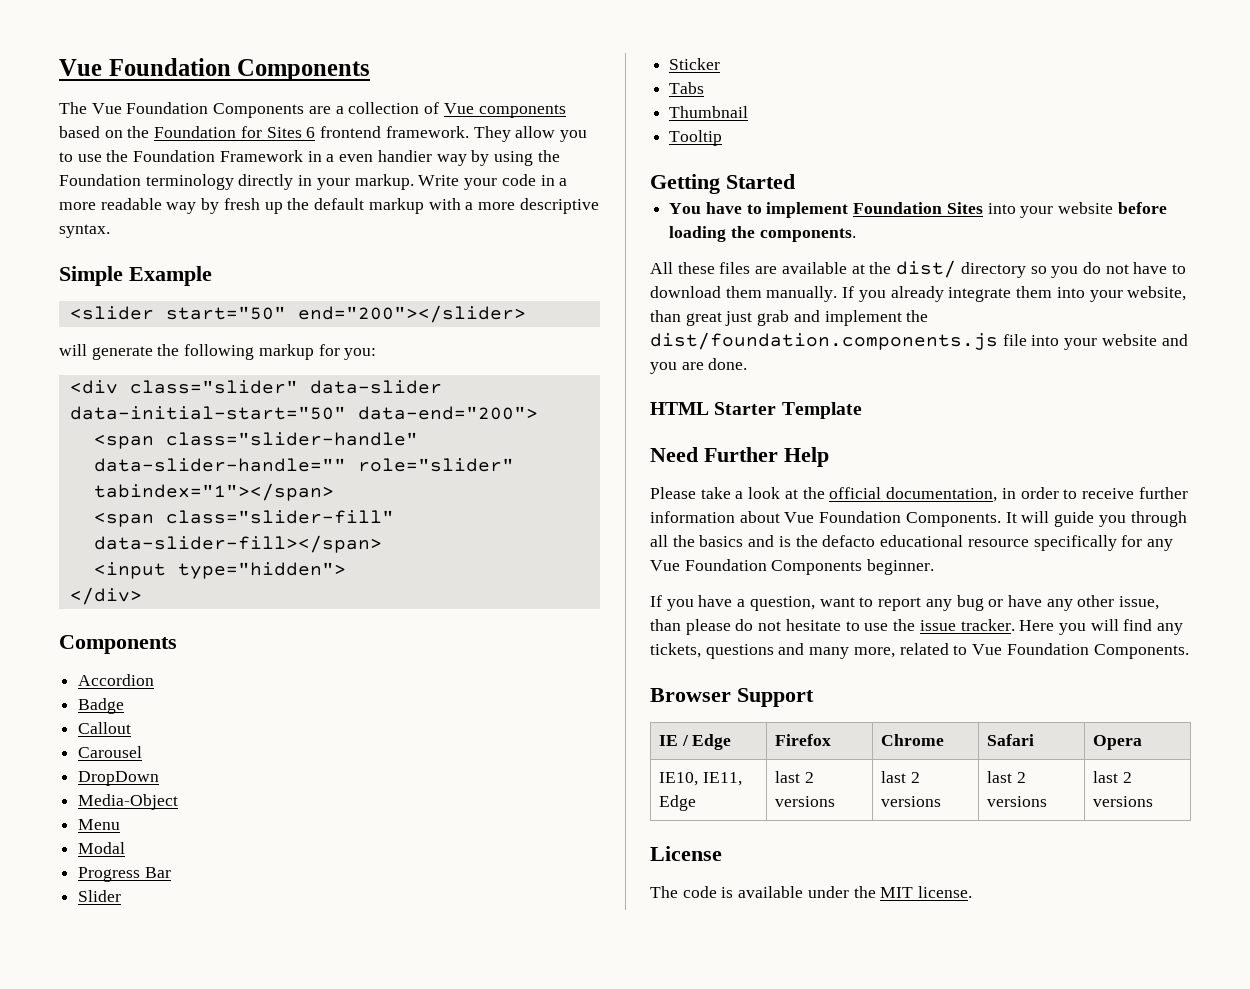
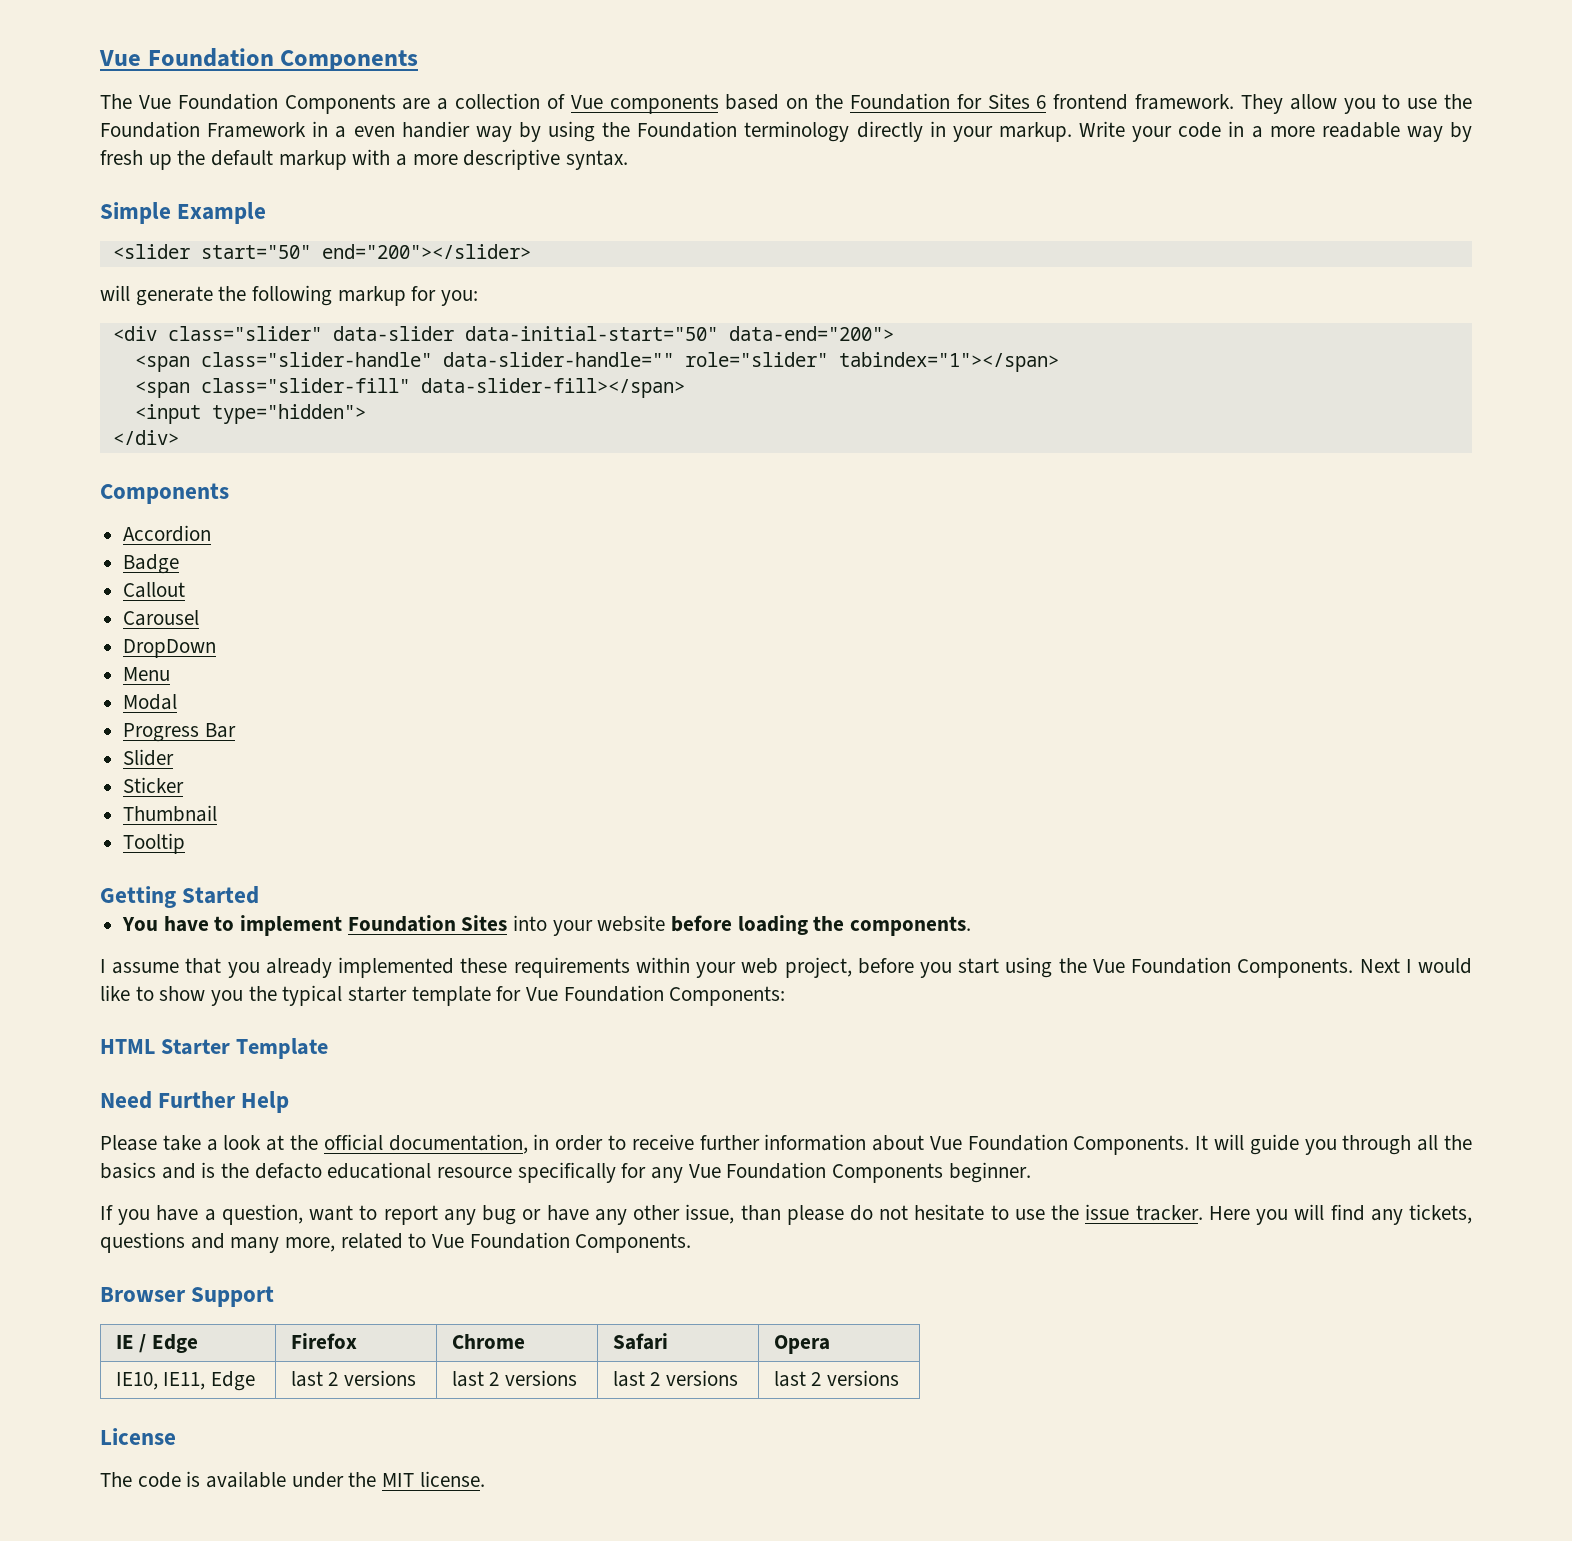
- Media-Object
- Tabs
- All these files are available at the dist/ directory so you do not have to download them manually. If you already integrate them into your website, than great just grab and implement the dist/foundation.components.js file into your website and you are done.
+ I assume that you already implemented these requirements within your web project, before you start using the Vue Foundation Components. Next I would like to show you the typical starter template for Vue Foundation Components:

